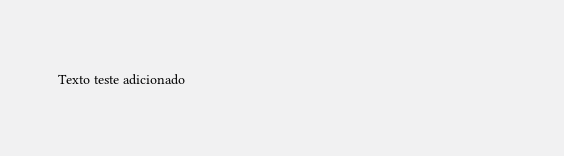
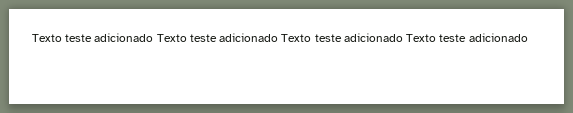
- Texto teste adicionado
+ Texto teste adicionado Texto teste adicionado Texto teste adicionado Texto teste adicionado

